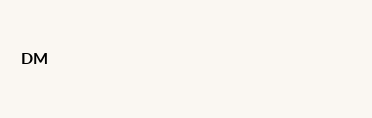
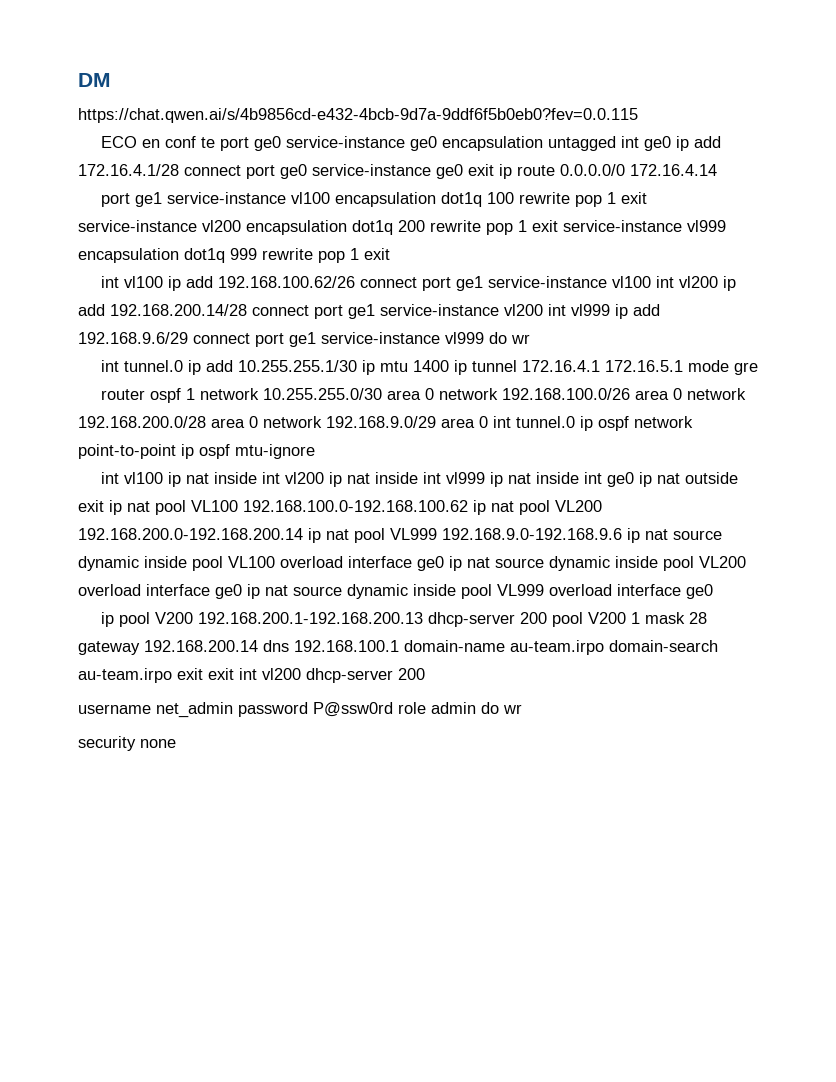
+ https://chat.qwen.ai/s/4b9856cd-e432-4bcb-9d7a-9ddf6f5b0eb0?fev=0.0.115
+ ECO en conf te port ge0 service-instance ge0 encapsulation untagged int ge0 ip add 172.16.4.1/28 connect port ge0 service-instance ge0 exit ip route 0.0.0.0/0 172.16.4.14
+ port ge1 service-instance vl100 encapsulation dot1q 100 rewrite pop 1 exit service-instance vl200 encapsulation dot1q 200 rewrite pop 1 exit service-instance vl999 encapsulation dot1q 999 rewrite pop 1 exit
+ int vl100 ip add 192.168.100.62/26 connect port ge1 service-instance vl100 int vl200 ip add 192.168.200.14/28 connect port ge1 service-instance vl200 int vl999 ip add 192.168.9.6/29 connect port ge1 service-instance vl999 do wr
+ int tunnel.0 ip add 10.255.255.1/30 ip mtu 1400 ip tunnel 172.16.4.1 172.16.5.1 mode gre
+ router ospf 1 network 10.255.255.0/30 area 0 network 192.168.100.0/26 area 0 network 192.168.200.0/28 area 0 network 192.168.9.0/29 area 0 int tunnel.0 ip ospf network point-to-point ip ospf mtu-ignore
+ int vl100 ip nat inside int vl200 ip nat inside int vl999 ip nat inside int ge0 ip nat outside exit ip nat pool VL100 192.168.100.0-192.168.100.62 ip nat pool VL200 192.168.200.0-192.168.200.14 ip nat pool VL999 192.168.9.0-192.168.9.6 ip nat source dynamic inside pool VL100 overload interface ge0 ip nat source dynamic inside pool VL200 overload interface ge0 ip nat source dynamic inside pool VL999 overload interface ge0
+ ip pool V200 192.168.200.1-192.168.200.13 dhcp-server 200 pool V200 1 mask 28 gateway 192.168.200.14 dns 192.168.100.1 domain-name au-team.irpo domain-search au-team.irpo exit exit int vl200 dhcp-server 200
+ username net_admin password P@ssw0rd role admin do wr
+ security none

